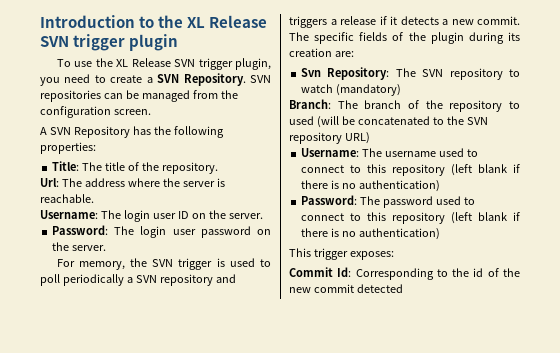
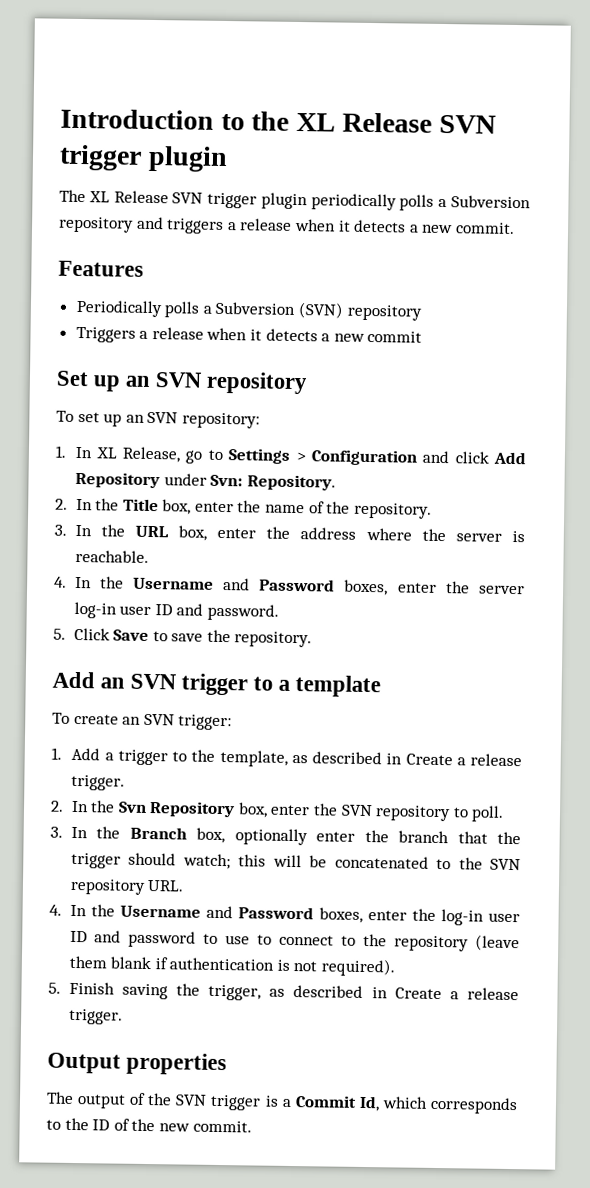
- To use the XL Release SVN trigger plugin, you need to create a SVN Repository. SVN repositories can be managed from the configuration screen.
- A SVN Repository has the following properties:
- Title: The title of the repository.
- Url: The address where the server is reachable.
+ The XL Release SVN trigger plugin periodically polls a Subversion repository and triggers a release when it detects a new commit.
+ Features
+ Periodically polls a Subversion (SVN) repository
+ Triggers a release when it detects a new commit
+ Set up an SVN repository
+ To set up an SVN repository:
+ 1. In XL Release, go to Settings > Configuration and click Add Repository under Svn: Repository.
+ 2. In the Title box, enter the name of the repository.
+ 3. In the URL box, enter the address where the server is reachable.
- Username: The login user ID on the server.
- Password: The login user password on the server.
- For memory, the SVN trigger is used to poll periodically a SVN repository and triggers a release if it detects a new commit. The specific fields of the plugin during its creation are:
- Svn Repository: The SVN repository to watch (mandatory)
- Branch: The branch of the repository to used (will be concatenated to the SVN repository URL)
- Username: The username used to connect to this repository (left blank if there is no authentication)
- Password: The password used to connect to this repository (left blank if there is no authentication)
- This trigger exposes:
- Commit Id: Corresponding to the id of the new commit detected
+ 4. In the Username and Password boxes, enter the server log-in user ID and password.
+ 5. Click Save to save the repository.
+ Add an SVN trigger to a template
+ To create an SVN trigger:
+ 1. Add a trigger to the template, as described in Create a release trigger.
+ 2. In the Svn Repository box, enter the SVN repository to poll.
+ 3. In the Branch box, optionally enter the branch that the trigger should watch; this will be concatenated to the SVN repository URL.
+ 4. In the Username and Password boxes, enter the log-in user ID and password to use to connect to the repository (leave them blank if authentication is not required).
+ 5. Finish saving the trigger, as described in Create a release trigger.
+ Output properties
+ The output of the SVN trigger is a Commit Id, which corresponds to the ID of the new commit.

